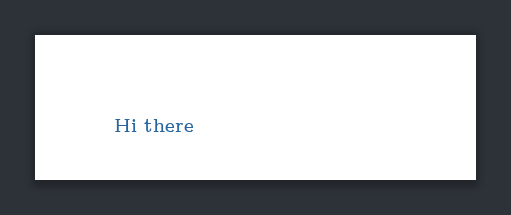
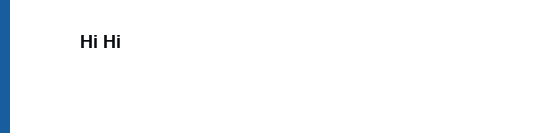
- Hi there
+ Hi Hi

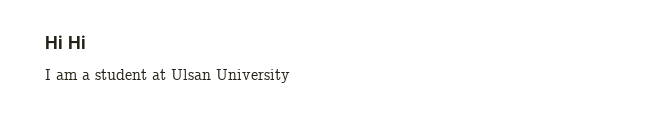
+ I am a student at Ulsan University

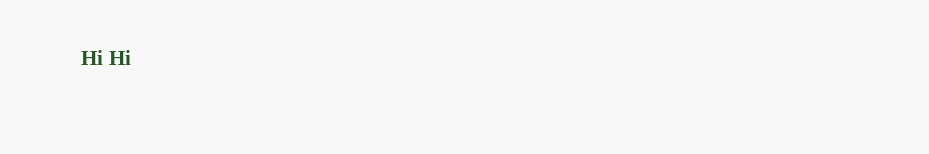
- I am a student at Ulsan University

